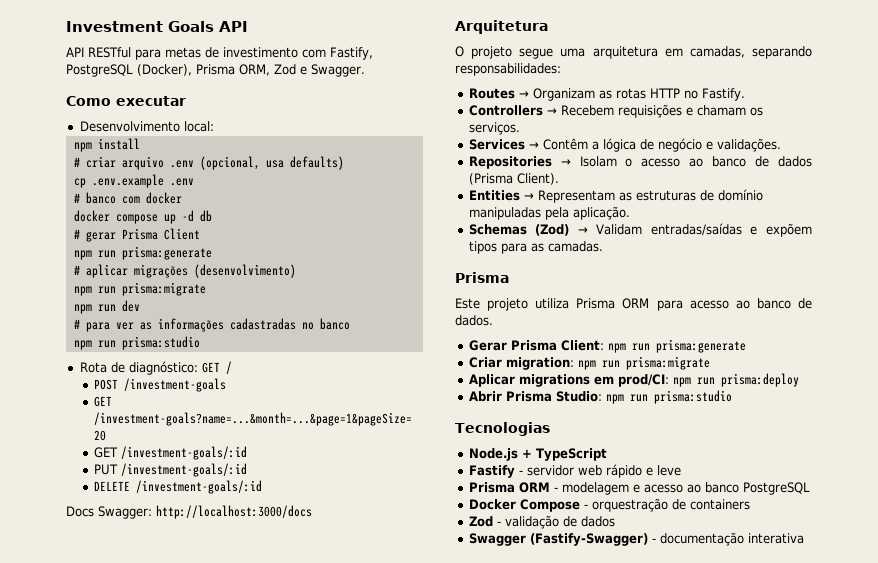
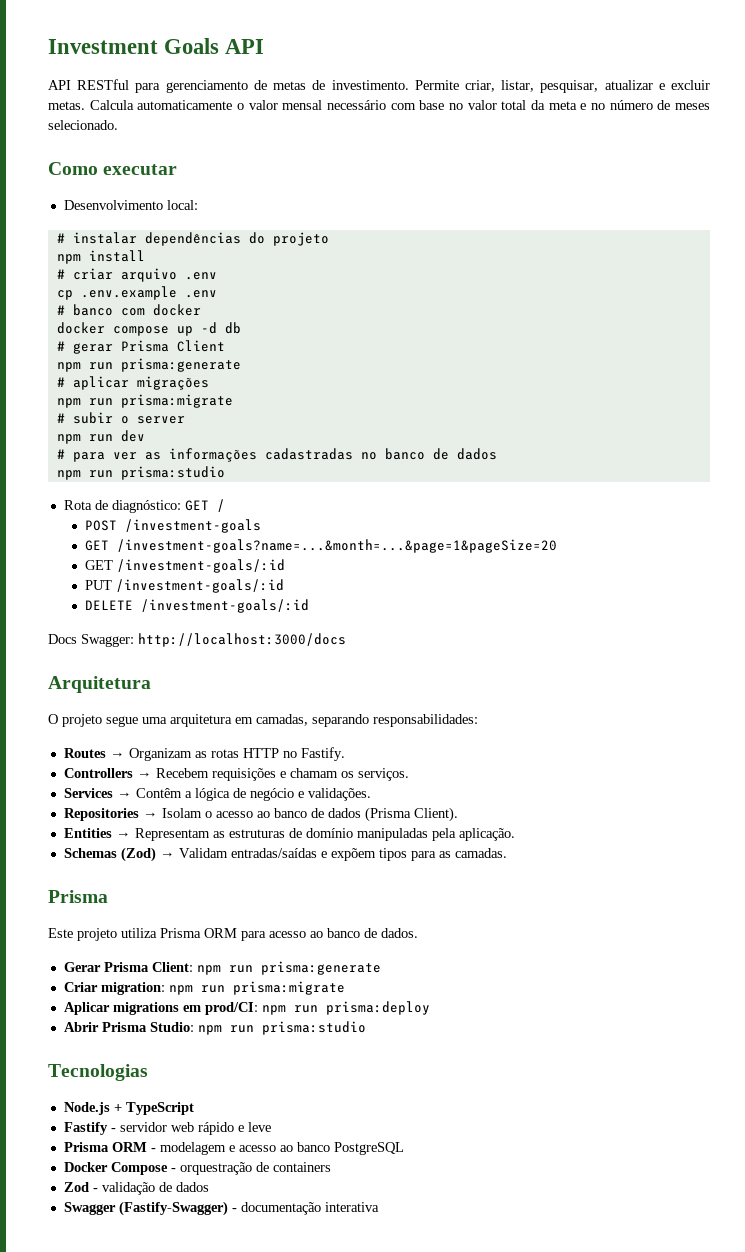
- API RESTful para metas de investimento com Fastify, PostgreSQL (Docker), Prisma ORM, Zod e Swagger.
+ API RESTful para gerenciamento de metas de investimento. Permite criar, listar, pesquisar, atualizar e excluir metas. Calcula automaticamente o valor mensal necessário com base no valor total da meta e no número de meses selecionado.
+ # instalar dependências do projeto
- # criar arquivo .env (opcional, usa defaults)
+ # criar arquivo .env
- # aplicar migrações (desenvolvimento)
+ # aplicar migrações
  npm run prisma:migrate
+ # subir o server
- # para ver as informações cadastradas no banco
+ # para ver as informações cadastradas no banco de dados

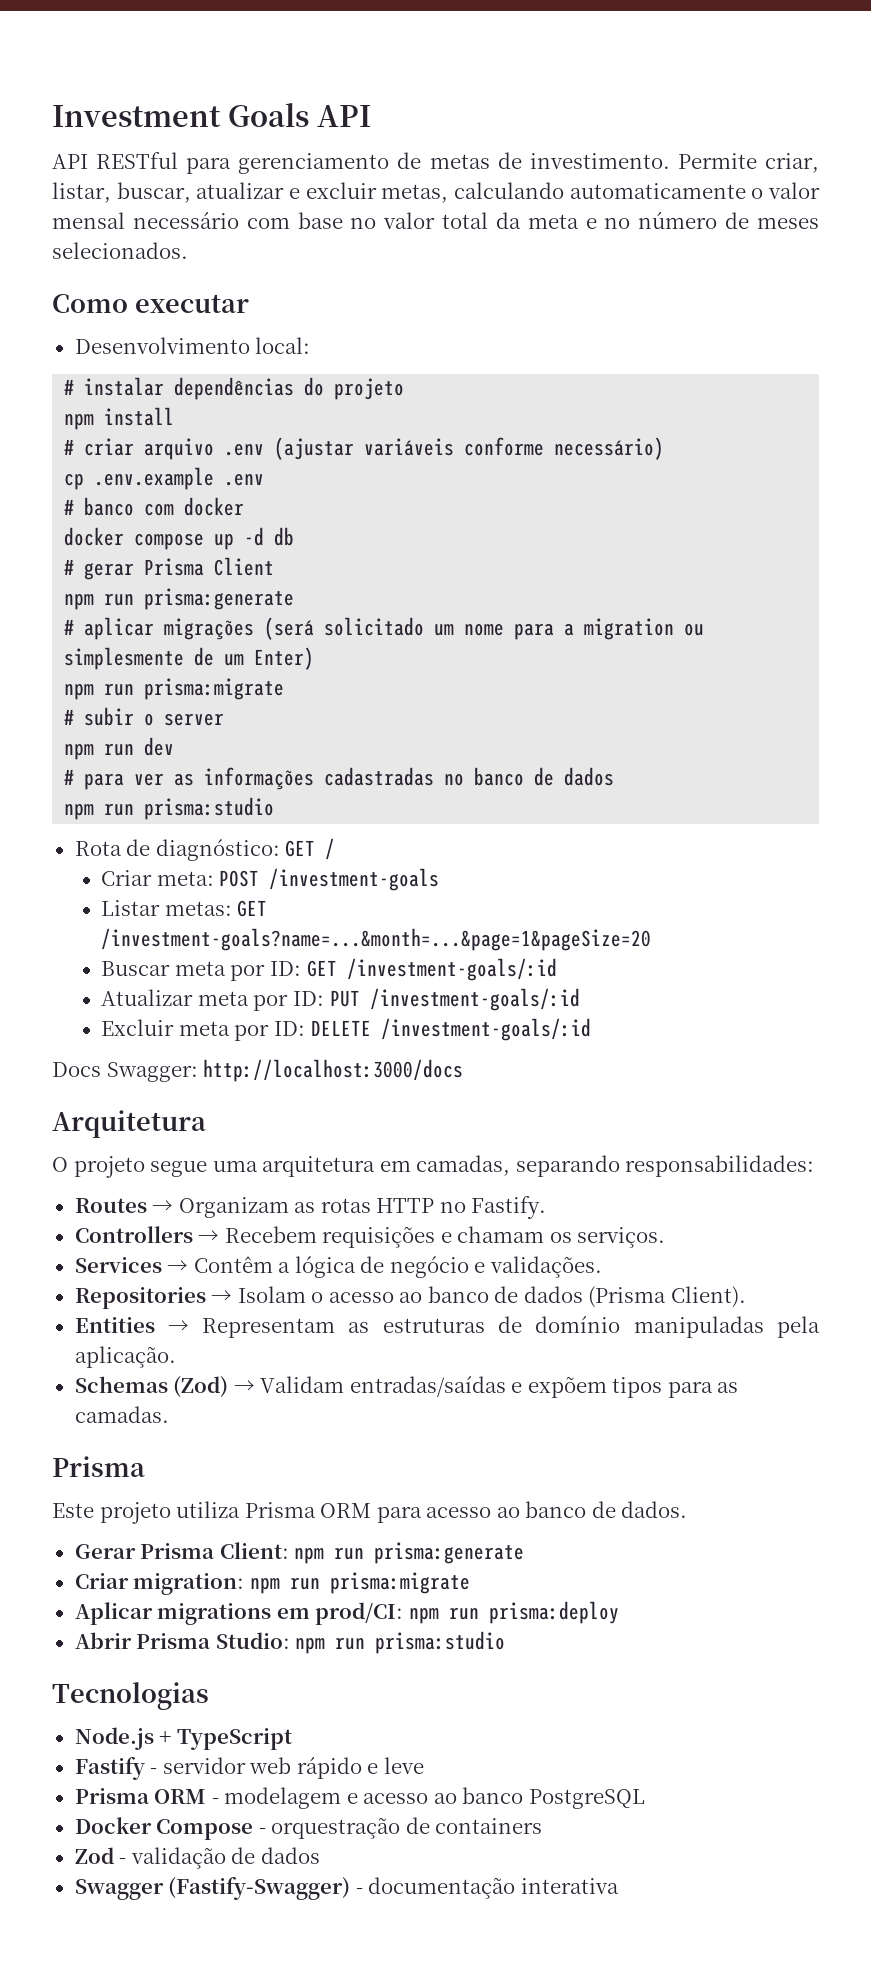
- Permite criar, listar, pesquisar, atualizar e excluir metas. Calcula automaticamente o valor mensal necessário com base no valor total da meta e no número de meses selecionado.
+ Permite criar, listar, buscar, atualizar e excluir metas, calculando automaticamente o valor mensal necessário com base no valor total da meta e no número de meses selecionados.
- # criar arquivo .env
+ # criar arquivo .env (ajustar variáveis conforme necessário)
- # aplicar migrações
+ # aplicar migrações (será solicitado um nome para a migration ou simplesmente de um Enter)
- POST /investment-goals
+ Criar meta: POST /investment-goals
- GET /investment-goals?name=...&month=...&page=1&pageSize=20
+ Listar metas: GET /investment-goals?name=...&month=...&page=1&pageSize=20
- GET /investment-goals/:id
- PUT /investment-goals/:id
- DELETE /investment-goals/:id
+ Buscar meta por ID: GET /investment-goals/:id
+ Atualizar meta por ID: PUT /investment-goals/:id
+ Excluir meta por ID: DELETE /investment-goals/:id

